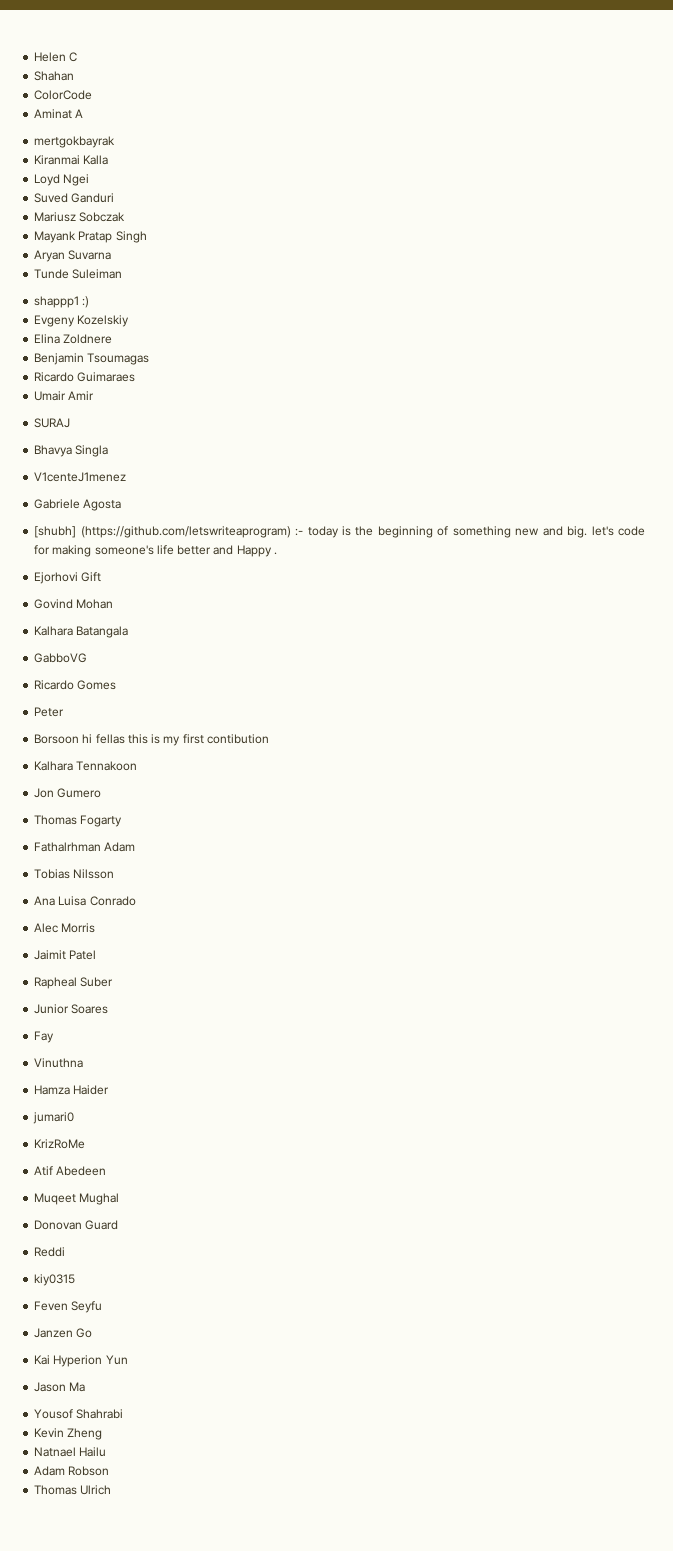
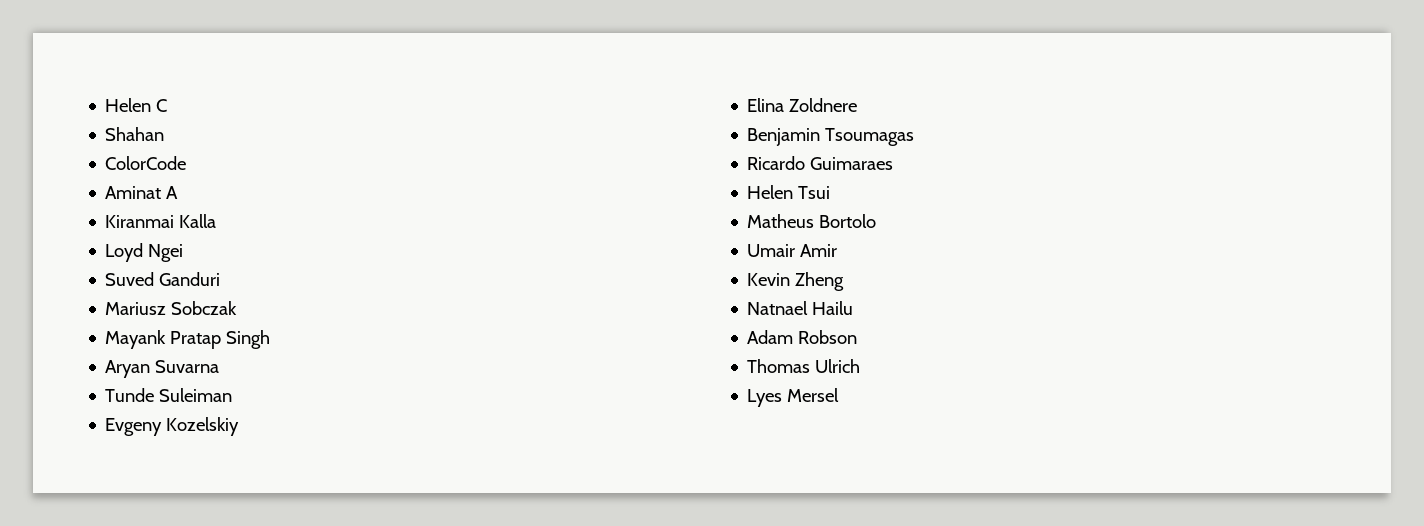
- mertgokbayrak
- shappp1 :)
+ Helen Tsui
+ Matheus Bortolo
  Umair Amir
- SURAJ
- Bhavya Singla
- V1centeJ1menez
- Gabriele Agosta
- [shubh] (https://github.com/letswriteaprogram) :- today is the beginning of something new and big. let's code for making someone's life better and Happy .
- Ejorhovi Gift
- Govind Mohan
- Kalhara Batangala
- GabboVG
- Ricardo Gomes
- Peter
- Borsoon hi fellas this is my first contibution
- Kalhara Tennakoon
- Jon Gumero
- Thomas Fogarty
- Fathalrhman Adam
- Tobias Nilsson
- Ana Luisa Conrado
- Alec Morris
- Jaimit Patel
- Rapheal Suber
- Junior Soares
- Fay
- Vinuthna
- Hamza Haider
- jumari0
- KrizRoMe
- Atif Abedeen
- Muqeet Mughal
- Donovan Guard
- Reddi
- kiy0315
- Feven Seyfu
- Janzen Go
- Kai Hyperion Yun
- Jason Ma
- Yousof Shahrabi
+ Lyes Mersel

